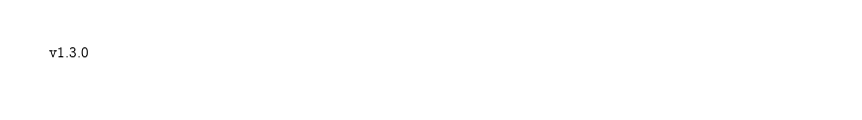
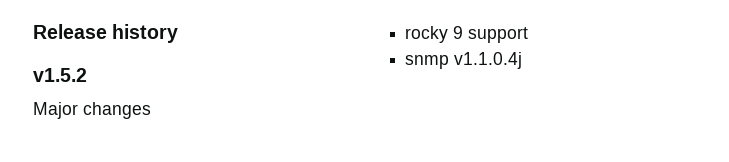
- v1.3.0
+ Release history
+ v1.5.2
+ Major changes
+ rocky 9 support
+ snmp v1.1.0.4j

